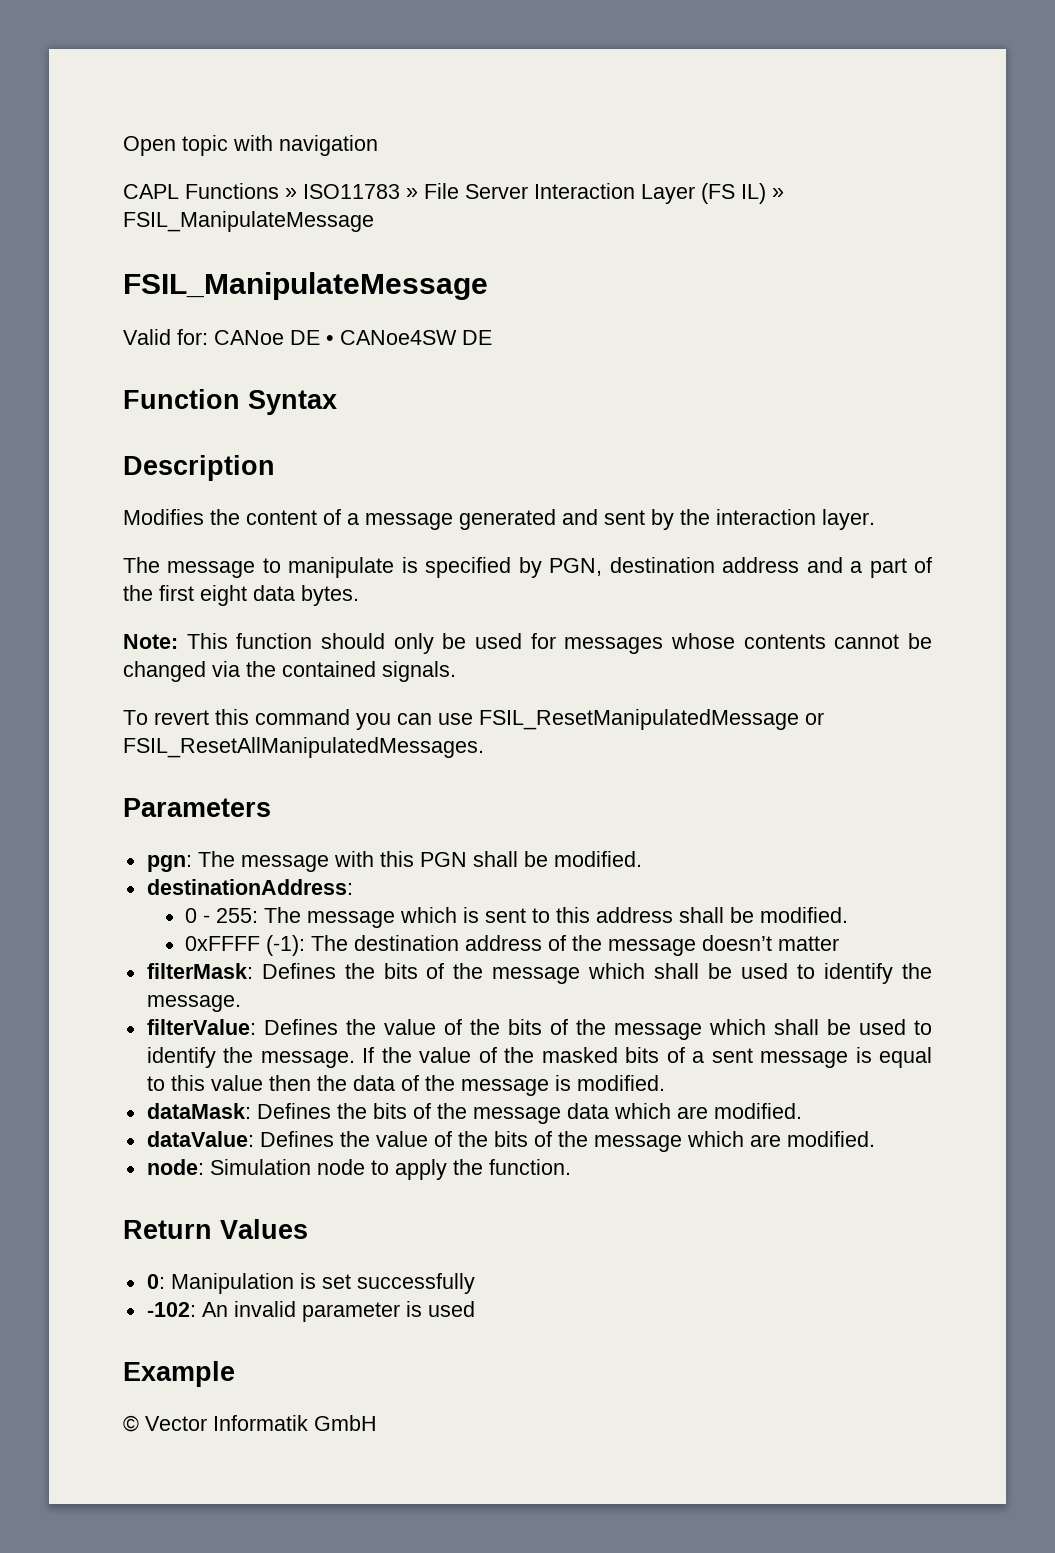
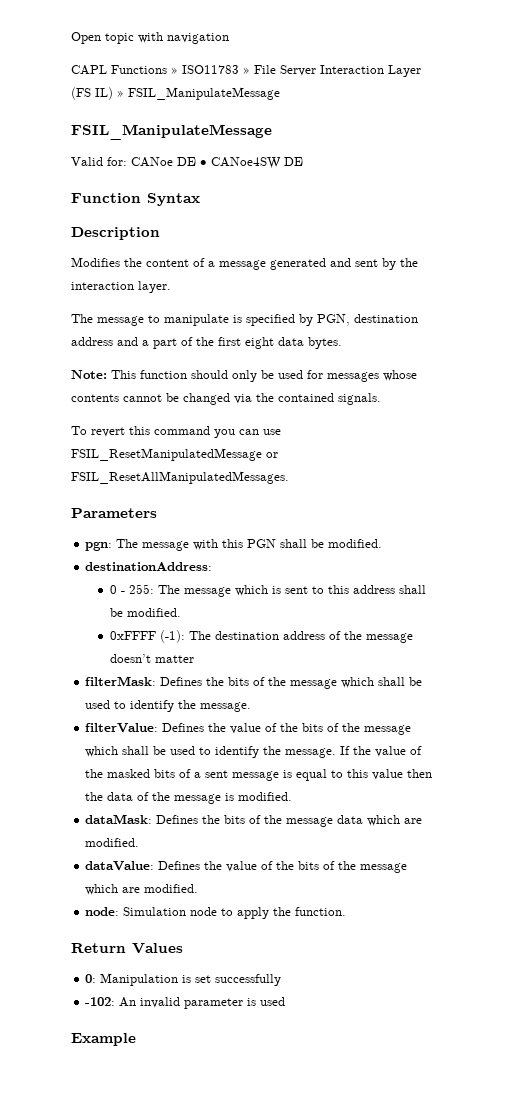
- © Vector Informatik GmbH

